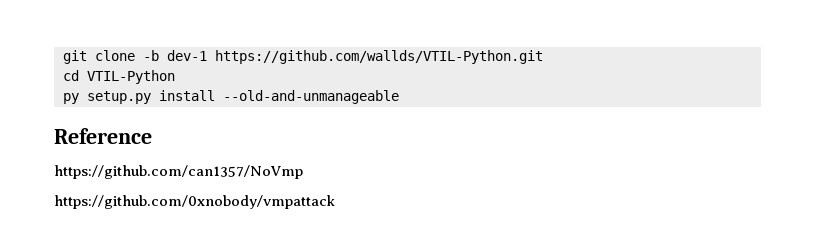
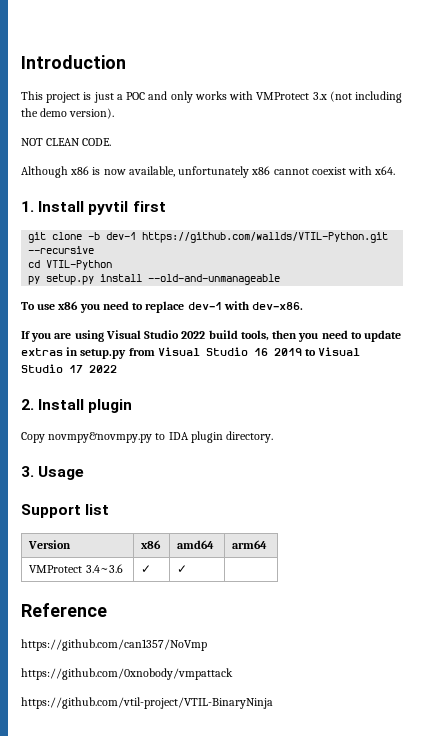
+ Introduction
+ This project is just a POC and only works with VMProtect 3.x (not including the demo version).
+ NOT CLEAN CODE.
+ Although x86 is now available, unfortunately x86 cannot coexist with x64.
+ 1. Install pyvtil first
- git clone -b dev-1 https://github.com/wallds/VTIL-Python.git
+ git clone -b dev-1 https://github.com/wallds/VTIL-Python.git --recursive
+ To use x86 you need to replace dev-1 with dev-x86.
+ If you are using Visual Studio 2022 build tools, then you need to update extras in setup.py from Visual Studio 16 2019 to Visual Studio 17 2022
+ 2. Install plugin
+ Copy novmpy&novmpy.py to IDA plugin directory.
+ 3. Usage
+ Support list
+ Version | x86 | amd64 | arm64
+ VMProtect 3.4~3.6 | ✓ | ✓ |
+ https://github.com/vtil-project/VTIL-BinaryNinja

